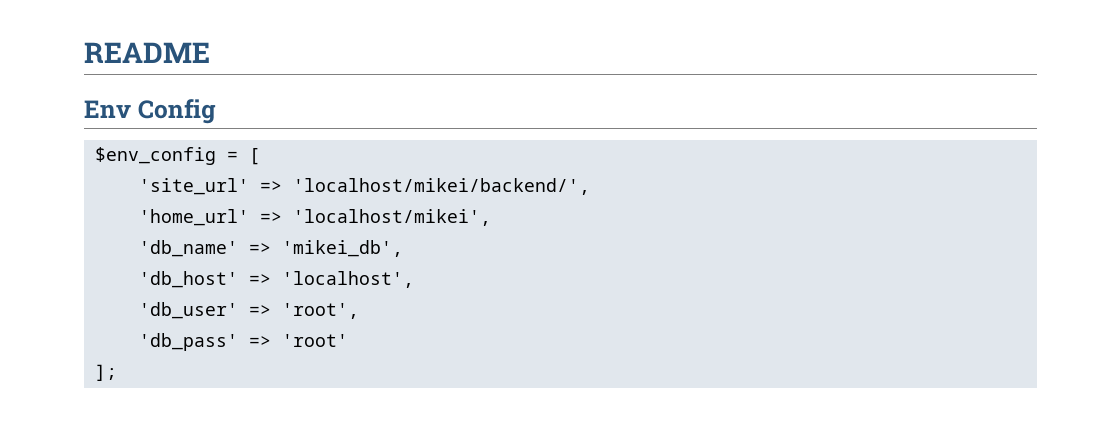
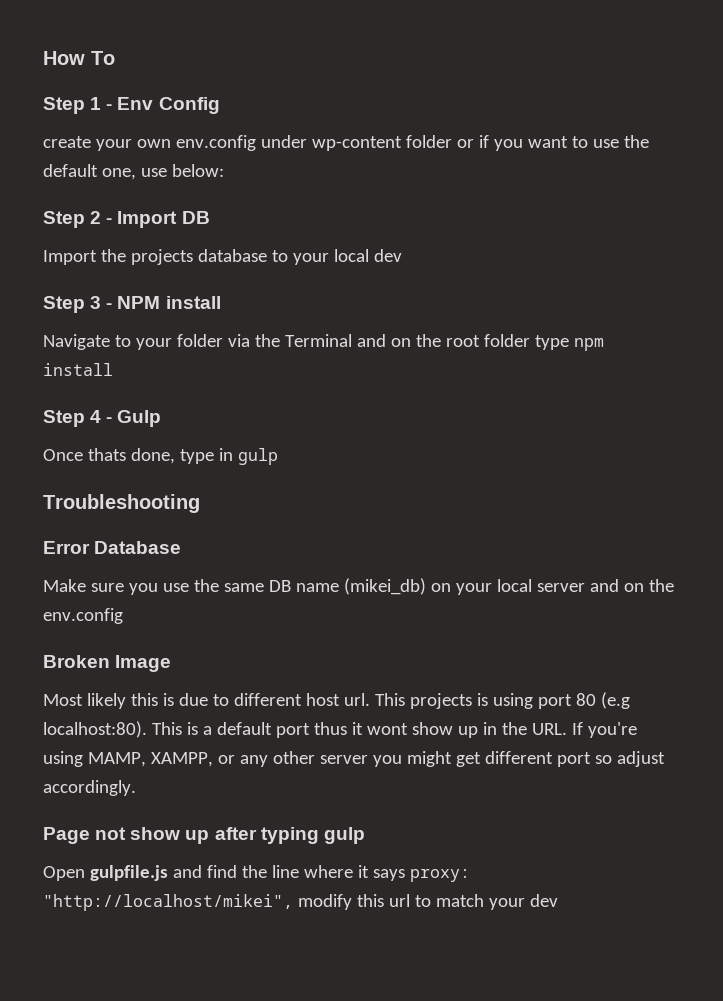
- README
- Env Config
- $env_config = [
- 'site_url' => 'localhost/mikei/backend/',
- 'home_url' => 'localhost/mikei',
- 'db_name' => 'mikei_db',
- 'db_host' => 'localhost',
- 'db_user' => 'root',
- 'db_pass' => 'root'
- ];
+ How To
+ Step 1 - Env Config
+ create your own env.config under wp-content folder or if you want to use the default one, use below:
+ Step 2 - Import DB
+ Import the projects database to your local dev
+ Step 3 - NPM install
+ Navigate to your folder via the Terminal and on the root folder type npm install
+ Step 4 - Gulp
+ Once thats done, type in gulp
+ Troubleshooting
+ Error Database
+ Make sure you use the same DB name (mikei_db) on your local server and on the env.config
+ Broken Image
+ Most likely this is due to different host url. This projects is using port 80 (e.g localhost:80). This is a default port thus it wont show up in the URL. If you're using MAMP, XAMPP, or any other server you might get different port so adjust accordingly.
+ Page not show up after typing gulp
+ Open gulpfile.js and find the line where it says proxy: "http://localhost/mikei", modify this url to match your dev

